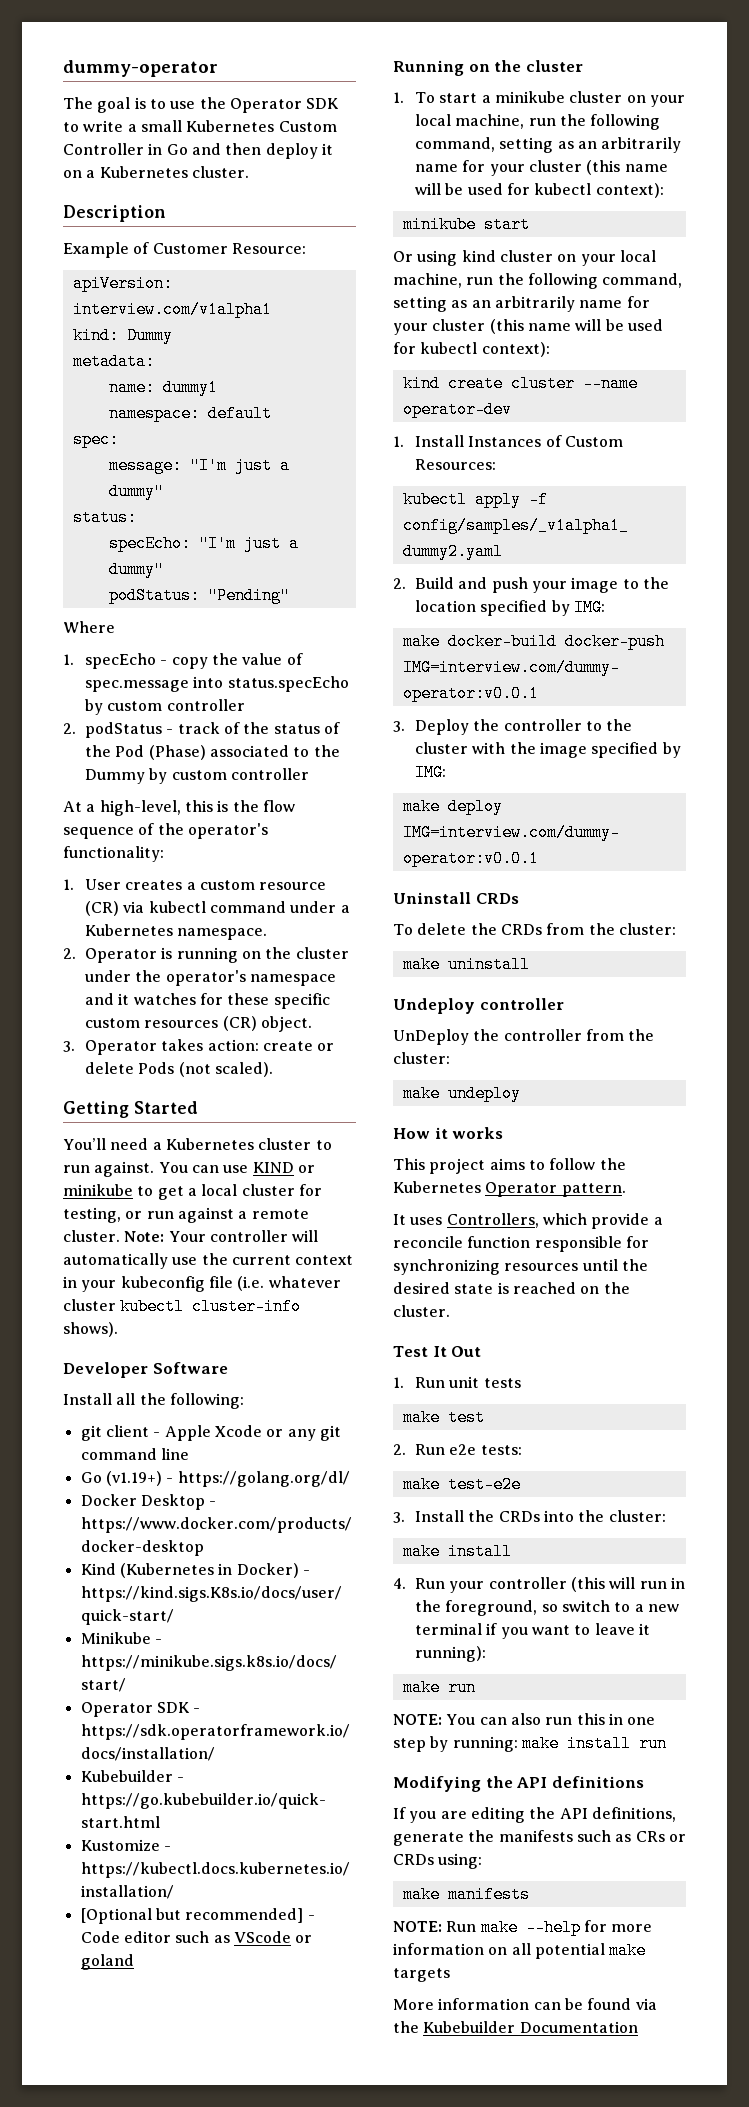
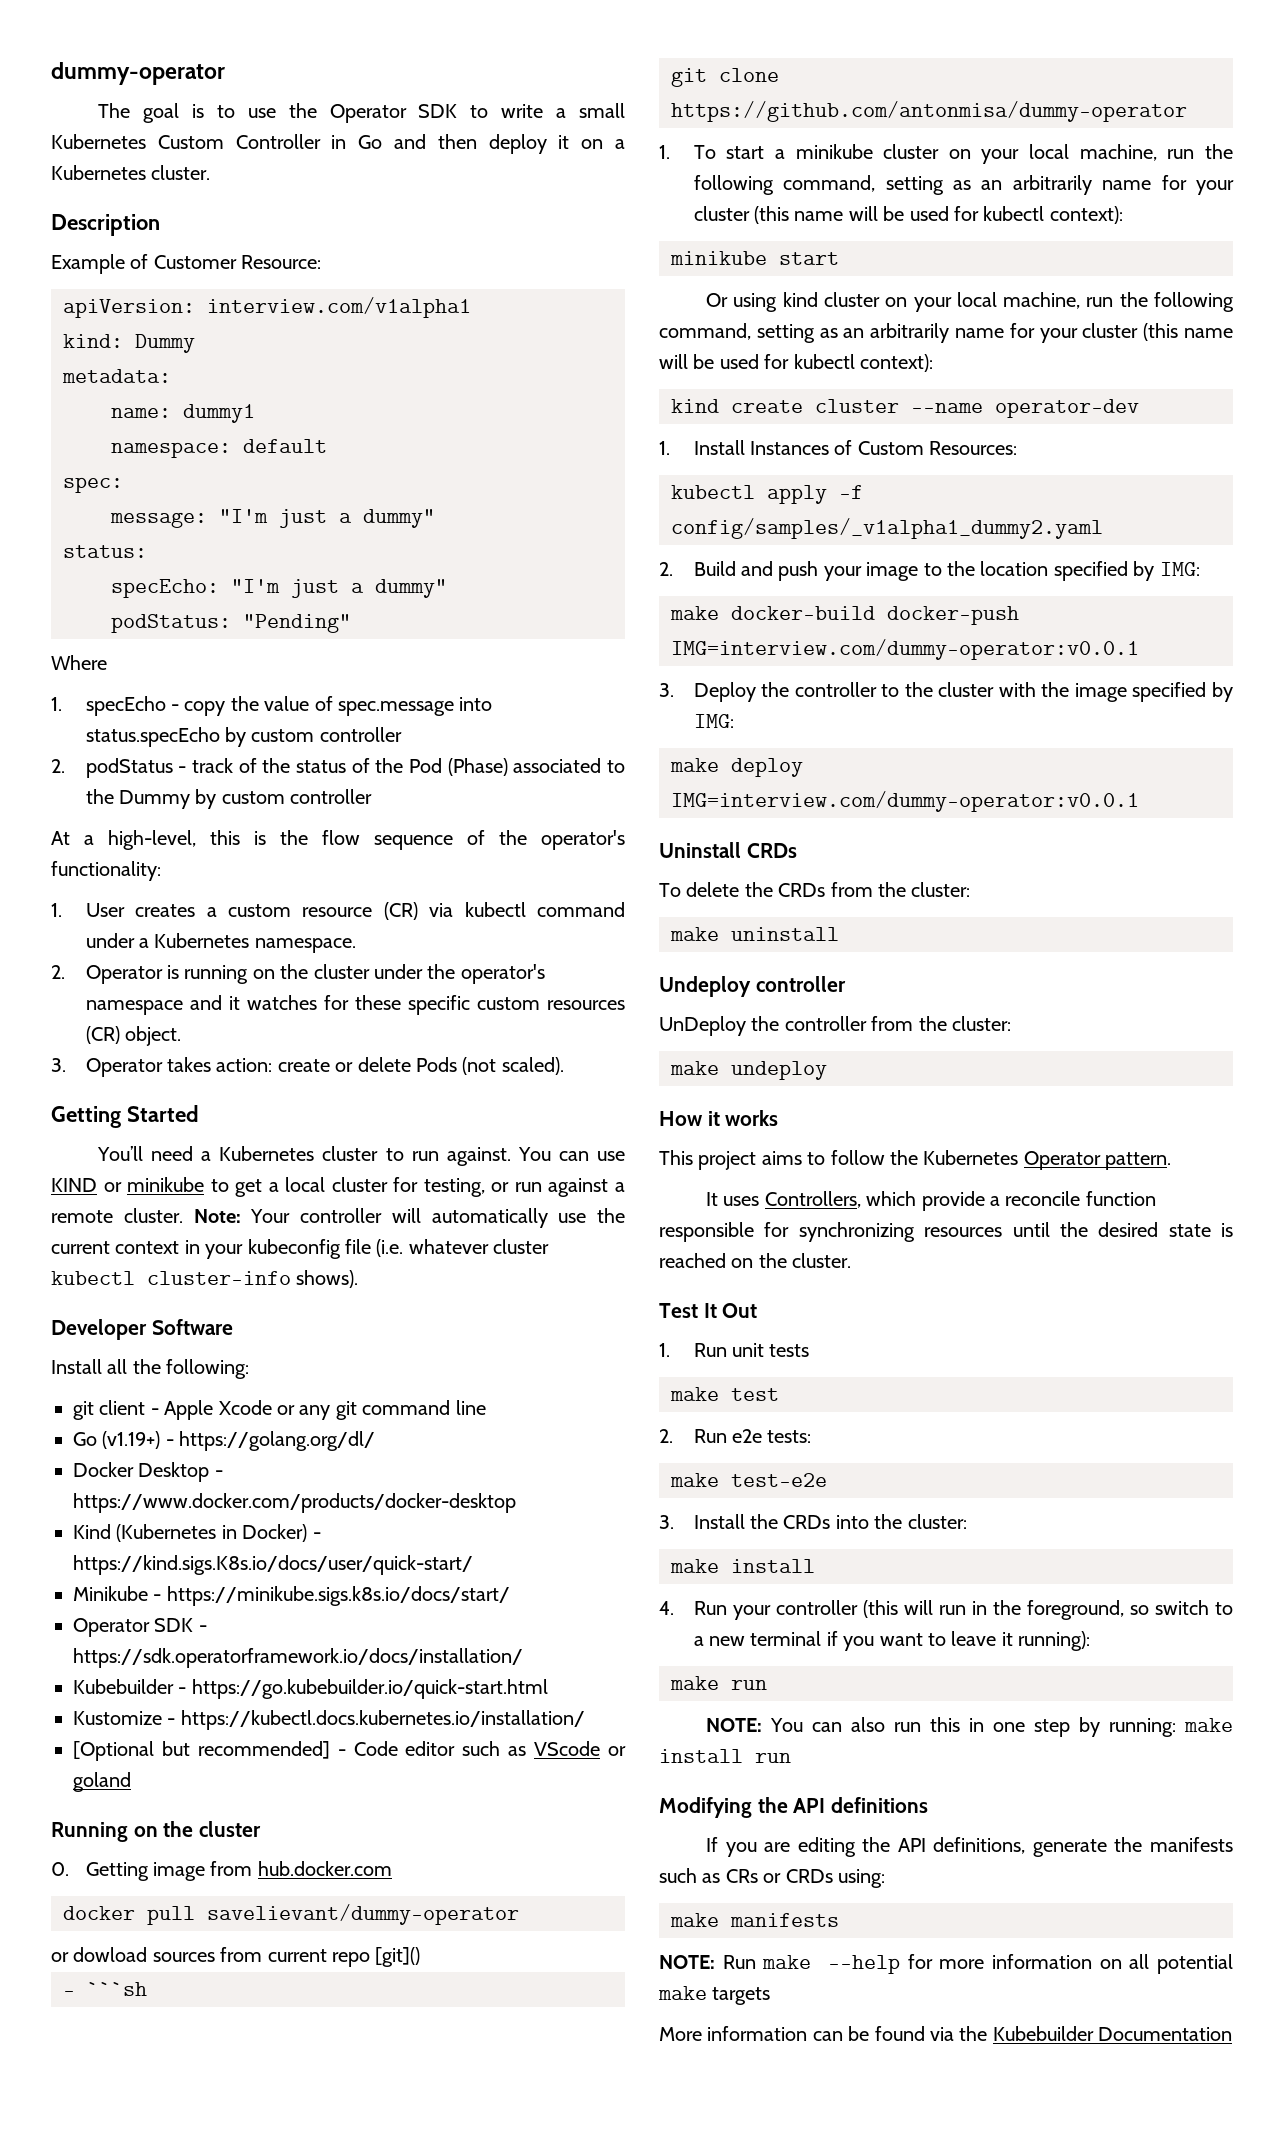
+ 0. Getting image from hub.docker.com
+ docker pull savelievant/dummy-operator
+ or dowload sources from current repo [git]()
+ - ```sh
+ git clone https://github.com/antonmisa/dummy-operator

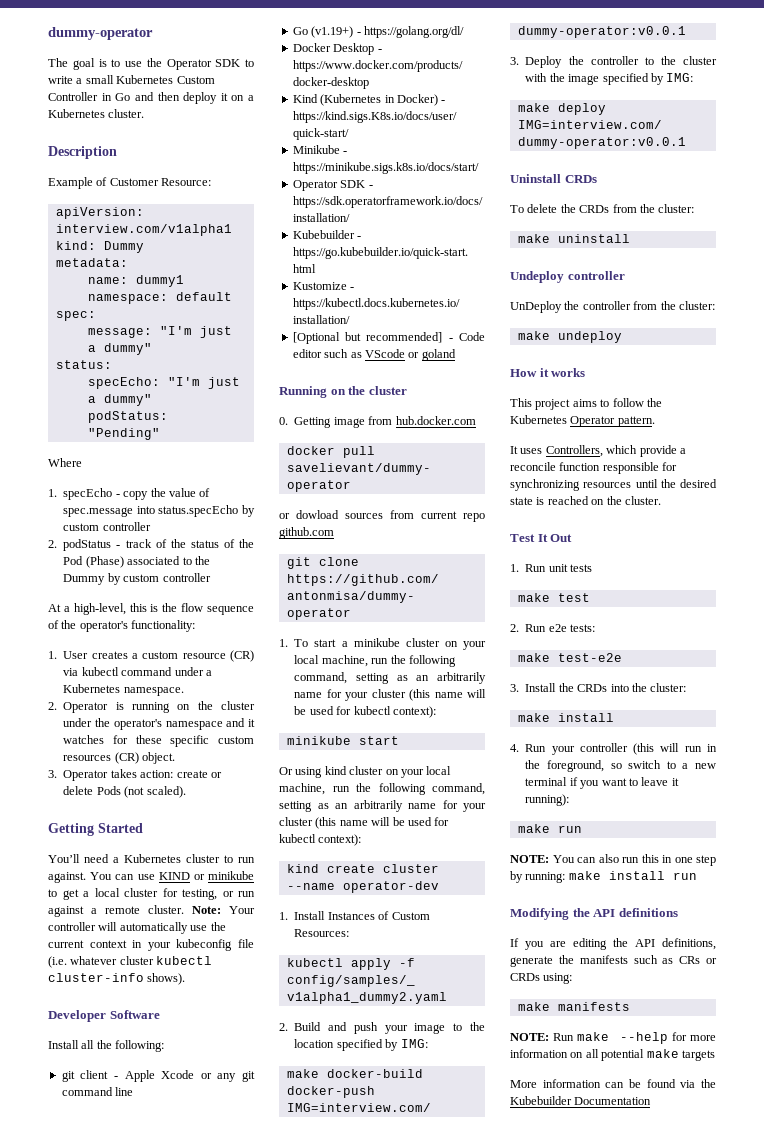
- or dowload sources from current repo [git]()
- - ```sh
+ or dowload sources from current repo github.com

